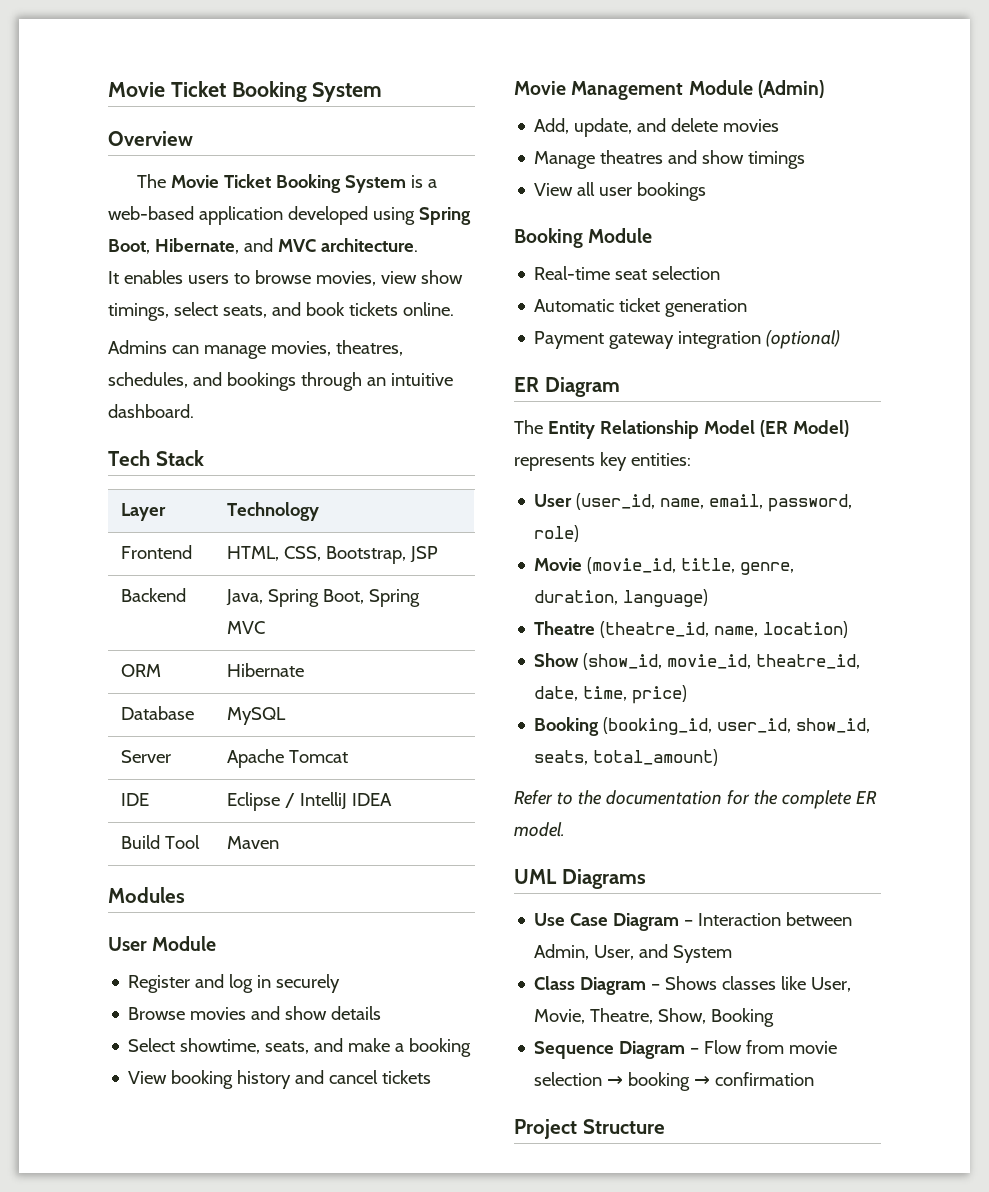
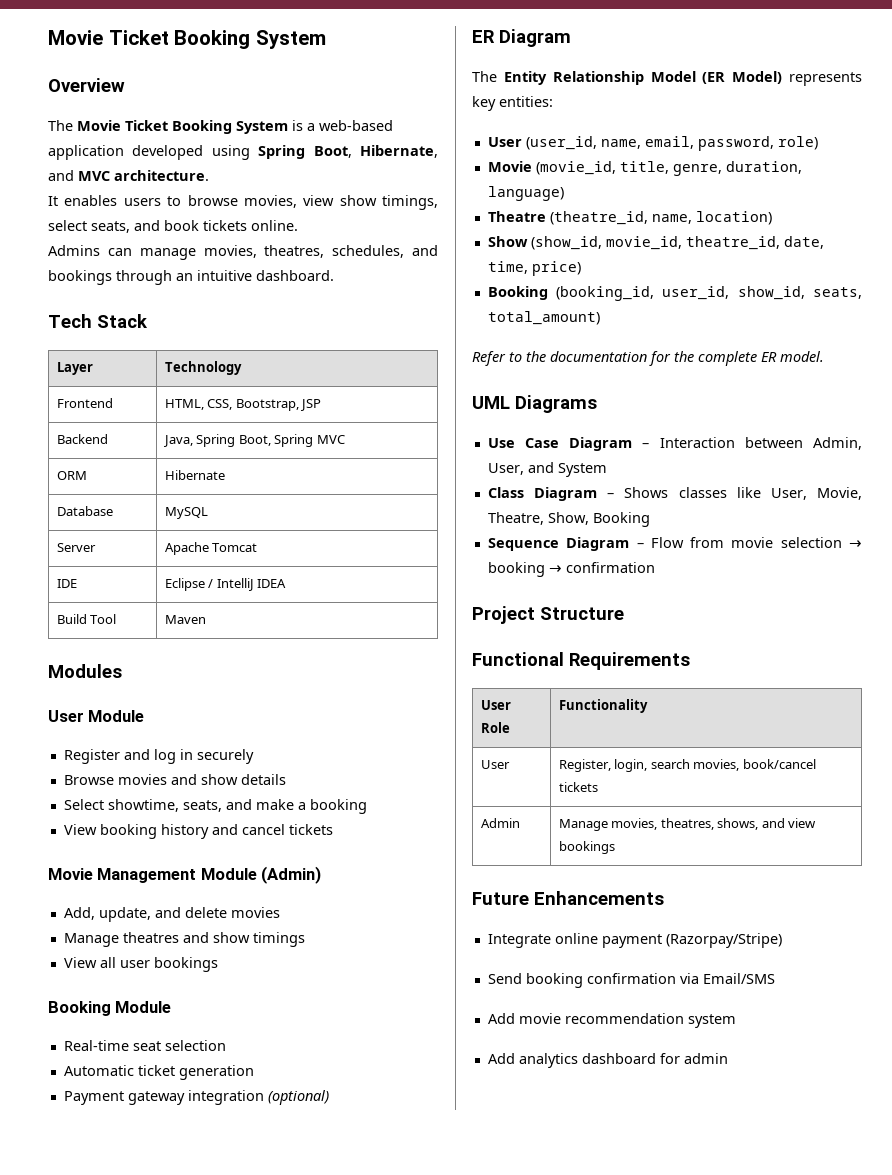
+ Functional Requirements
+ User Role | Functionality
+ User | Register, login, search movies, book/cancel tickets
+ Admin | Manage movies, theatres, shows, and view bookings
+ Future Enhancements
+ Integrate online payment (Razorpay/Stripe)
+ Send booking confirmation via Email/SMS
+ Add movie recommendation system
+ Add analytics dashboard for admin

